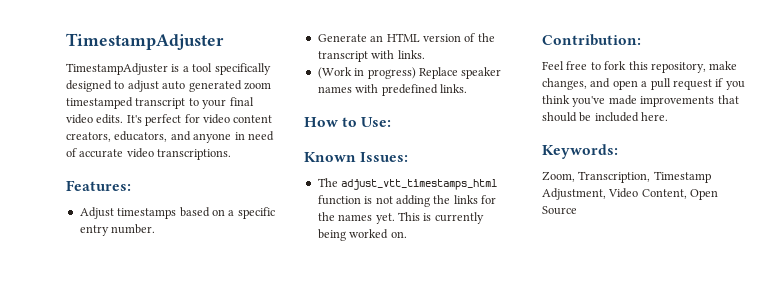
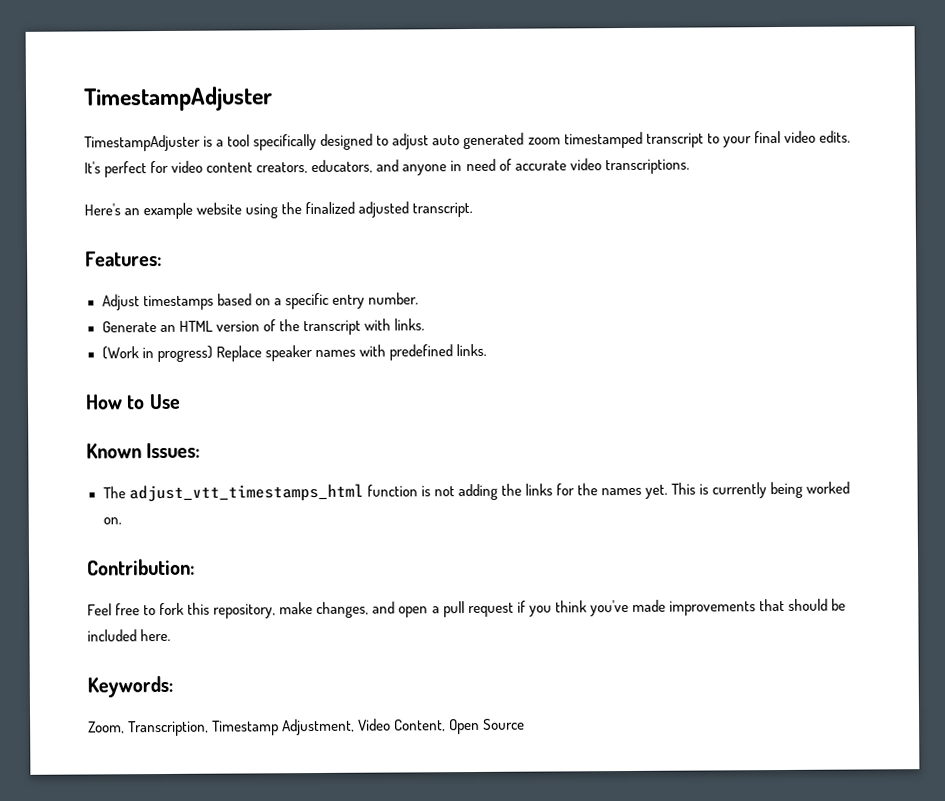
+ Here's an example website using the finalized adjusted transcript.
- How to Use:
+ How to Use

